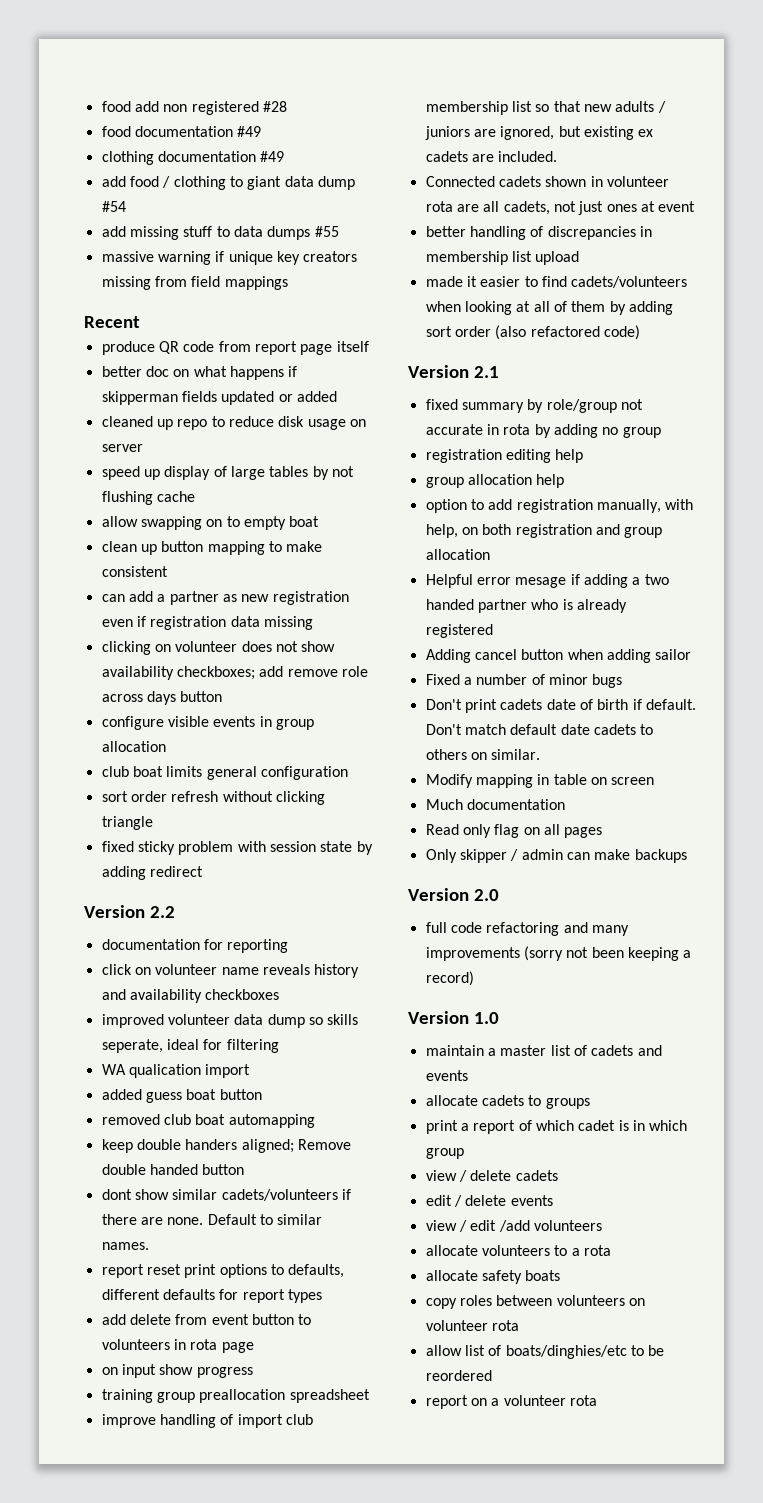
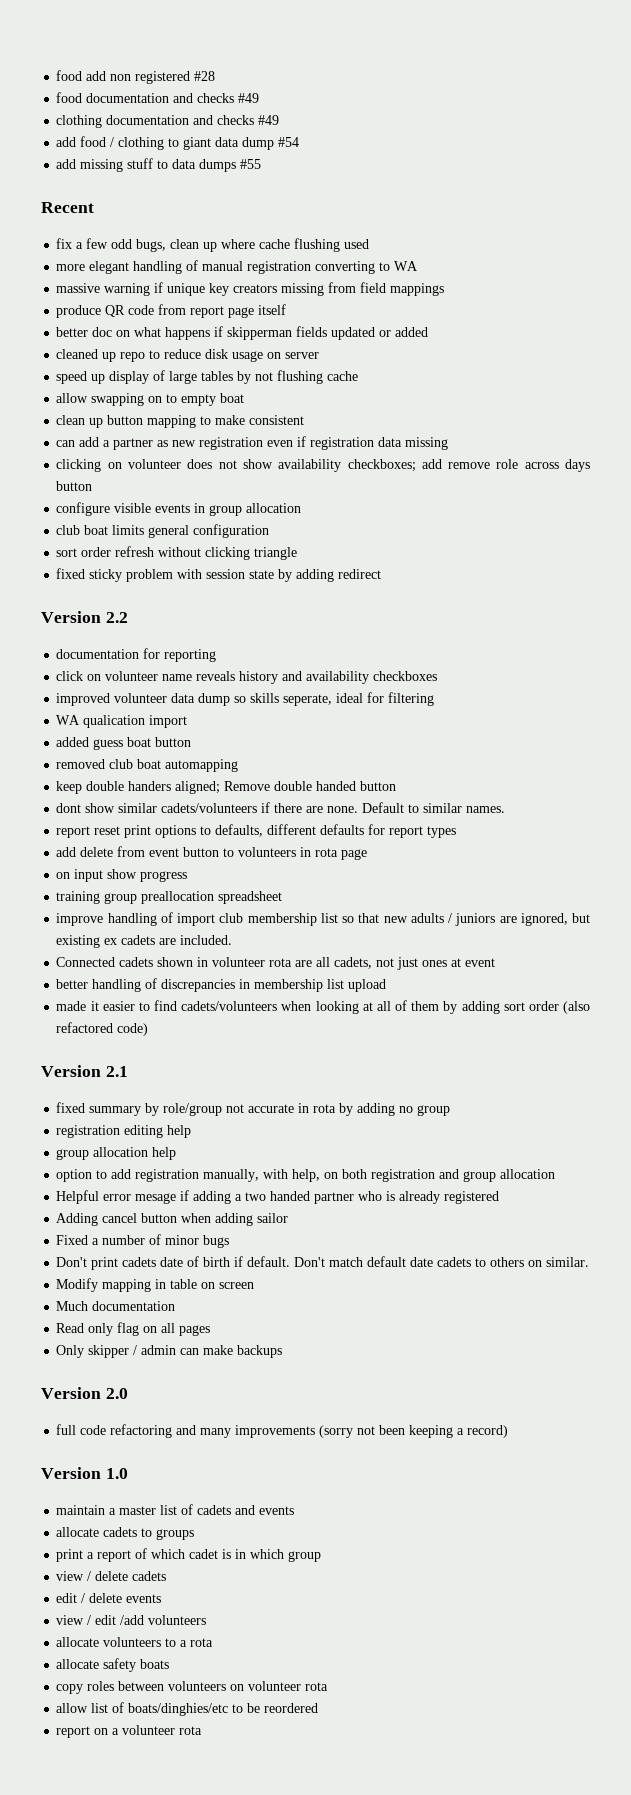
- food documentation #49
+ food documentation and checks #49
- clothing documentation #49
+ clothing documentation and checks #49
+ Recent
+ fix a few odd bugs, clean up where cache flushing used
+ more elegant handling of manual registration converting to WA
- Recent

